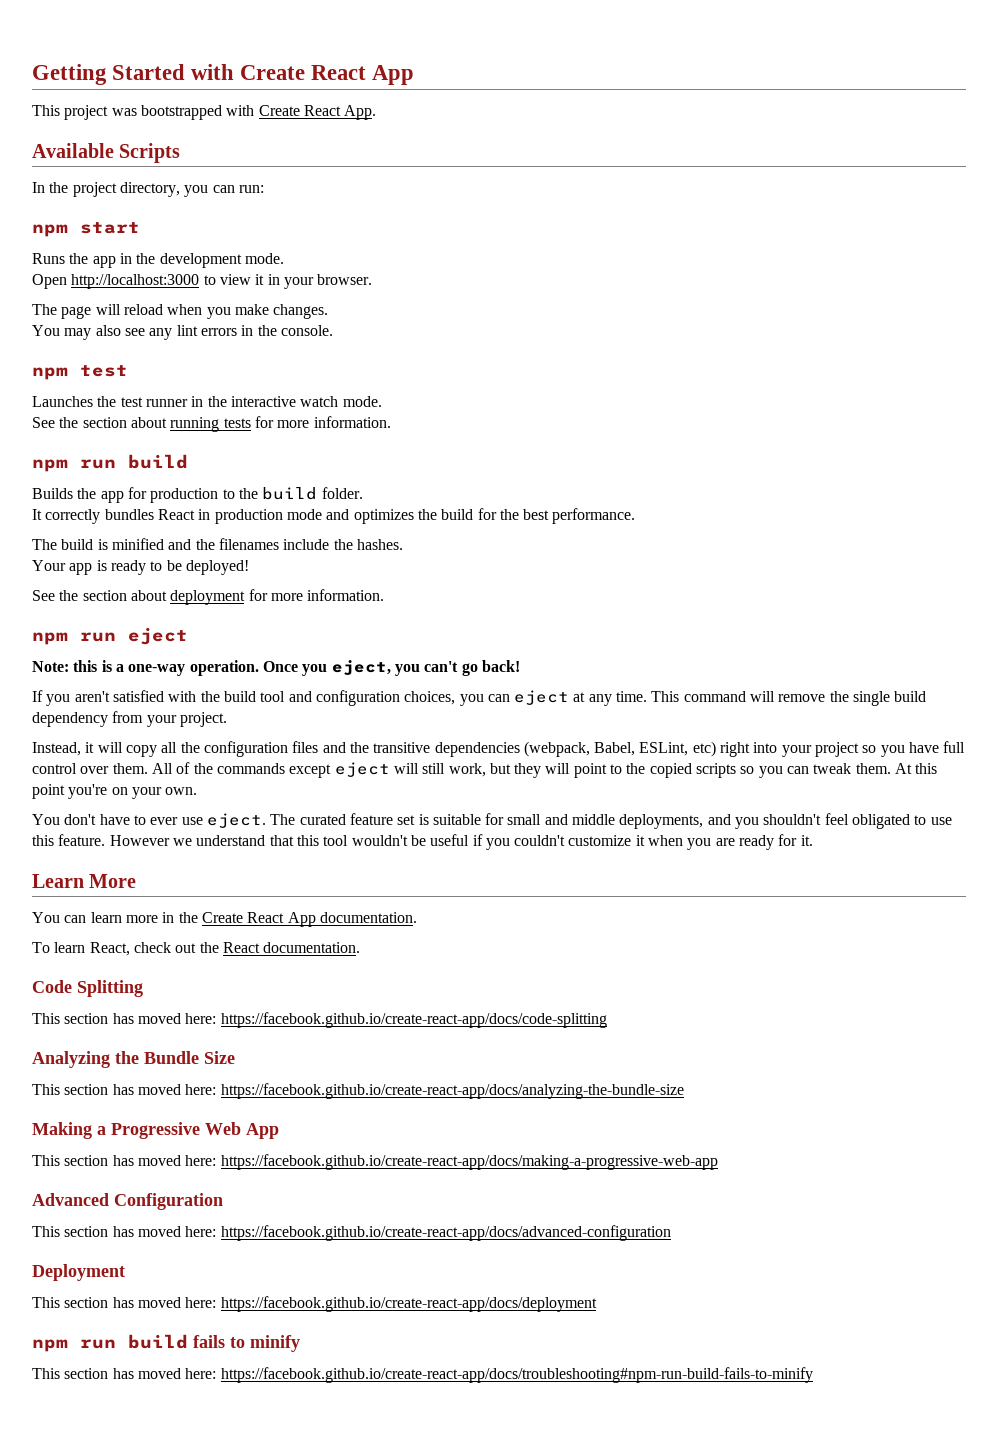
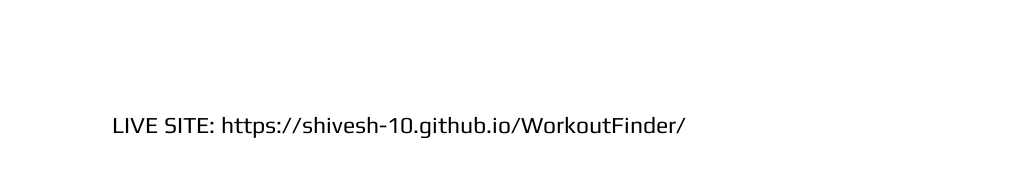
- Getting Started with Create React App
- This project was bootstrapped with Create React App.
- Available Scripts
- In the project directory, you can run:
- npm start
- Runs the app in the development mode.
- Open http://localhost:3000 to view it in your browser.
- The page will reload when you make changes.
- You may also see any lint errors in the console.
- npm test
- Launches the test runner in the interactive watch mode.
- See the section about running tests for more information.
- npm run build
- Builds the app for production to the build folder.
- It correctly bundles React in production mode and optimizes the build for the best performance.
- The build is minified and the filenames include the hashes.
- Your app is ready to be deployed!
- See the section about deployment for more information.
- npm run eject
- Note: this is a one-way operation. Once you eject, you can't go back!
- If you aren't satisfied with the build tool and configuration choices, you can eject at any time. This command will remove the single build dependency from your project.
- Instead, it will copy all the configuration files and the transitive dependencies (webpack, Babel, ESLint, etc) right into your project so you have full control over them. All of the commands except eject will still work, but they will point to the copied scripts so you can tweak them. At this point you're on your own.
- You don't have to ever use eject. The curated feature set is suitable for small and middle deployments, and you shouldn't feel obligated to use this feature. However we understand that this tool wouldn't be useful if you couldn't customize it when you are ready for it.
- Learn More
- You can learn more in the Create React App documentation.
- To learn React, check out the React documentation.
- Code Splitting
- This section has moved here: https://facebook.github.io/create-react-app/docs/code-splitting
- Analyzing the Bundle Size
- This section has moved here: https://facebook.github.io/create-react-app/docs/analyzing-the-bundle-size
- Making a Progressive Web App
- This section has moved here: https://facebook.github.io/create-react-app/docs/making-a-progressive-web-app
- Advanced Configuration
- This section has moved here: https://facebook.github.io/create-react-app/docs/advanced-configuration
- Deployment
- This section has moved here: https://facebook.github.io/create-react-app/docs/deployment
- npm run build fails to minify
- This section has moved here: https://facebook.github.io/create-react-app/docs/troubleshooting#npm-run-build-fails-to-minify
+ LIVE SITE: https://shivesh-10.github.io/WorkoutFinder/

